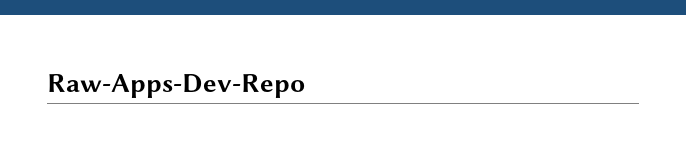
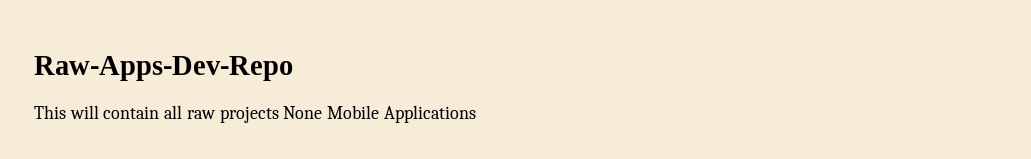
+ This will contain all raw projects None Mobile Applications

